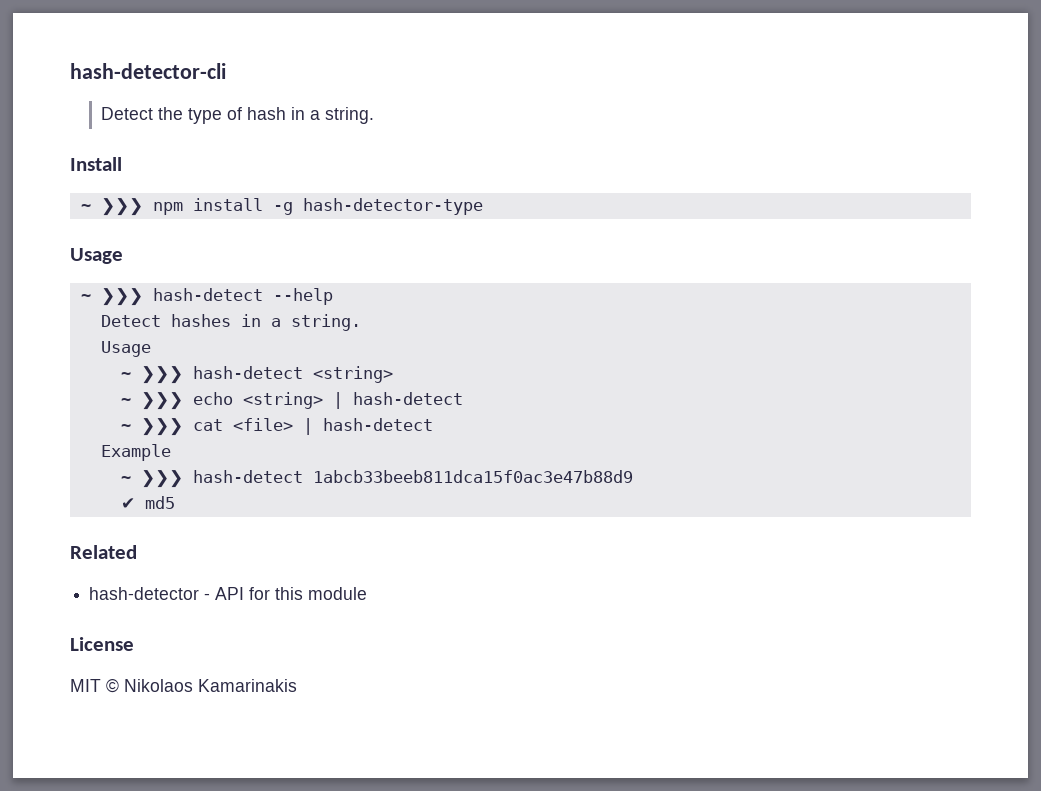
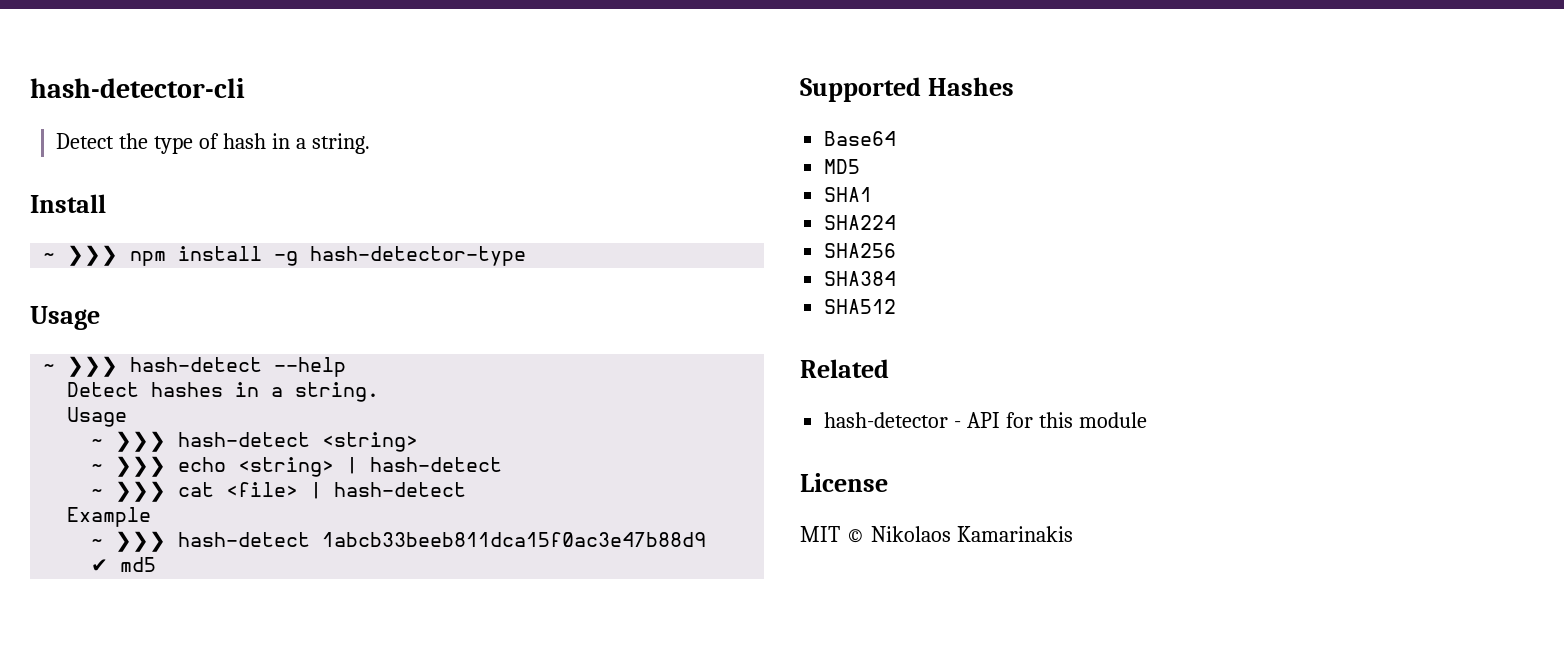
+ Supported Hashes
+ Base64
+ MD5
+ SHA1
+ SHA224
+ SHA256
+ SHA384
+ SHA512

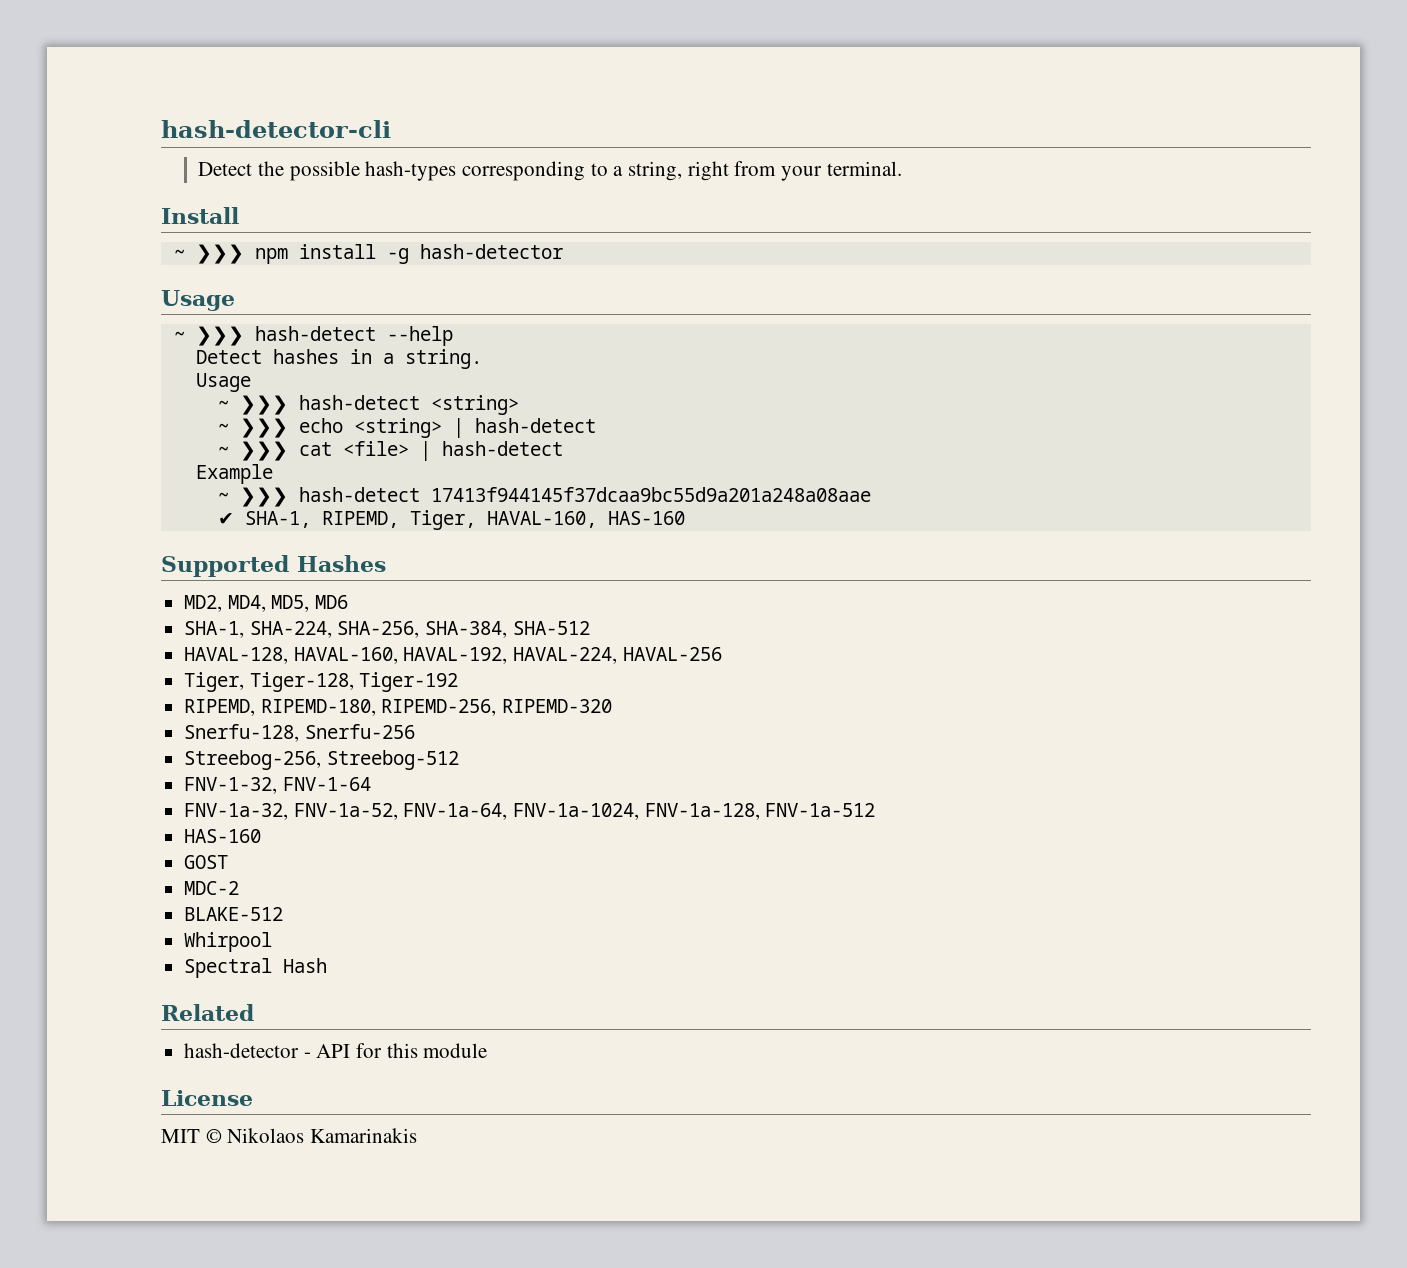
- Detect the type of hash in a string.
+ Detect the possible hash-types corresponding to a string, right from your terminal.
- ~ ❯❯❯ npm install -g hash-detector-type
+ ~ ❯❯❯ npm install -g hash-detector
- ~ ❯❯❯ hash-detect 1abcb33beeb811dca15f0ac3e47b88d9
+ ~ ❯❯❯ hash-detect 17413f944145f37dcaa9bc55d9a201a248a08aae
- ✔ md5
+ ✔ SHA-1, RIPEMD, Tiger, HAVAL-160, HAS-160
  Supported Hashes
- Base64
- MD5
- SHA1
- SHA224
- SHA256
- SHA384
- SHA512
+ MD2, MD4, MD5, MD6
+ SHA-1, SHA-224, SHA-256, SHA-384, SHA-512
+ HAVAL-128, HAVAL-160, HAVAL-192, HAVAL-224, HAVAL-256
+ Tiger, Tiger-128, Tiger-192
+ RIPEMD, RIPEMD-180, RIPEMD-256, RIPEMD-320
+ Snerfu-128, Snerfu-256
+ Streebog-256, Streebog-512
+ FNV-1-32, FNV-1-64
+ FNV-1a-32, FNV-1a-52, FNV-1a-64, FNV-1a-1024, FNV-1a-128, FNV-1a-512
+ HAS-160
+ GOST
+ MDC-2
+ BLAKE-512
+ Whirpool
+ Spectral Hash

